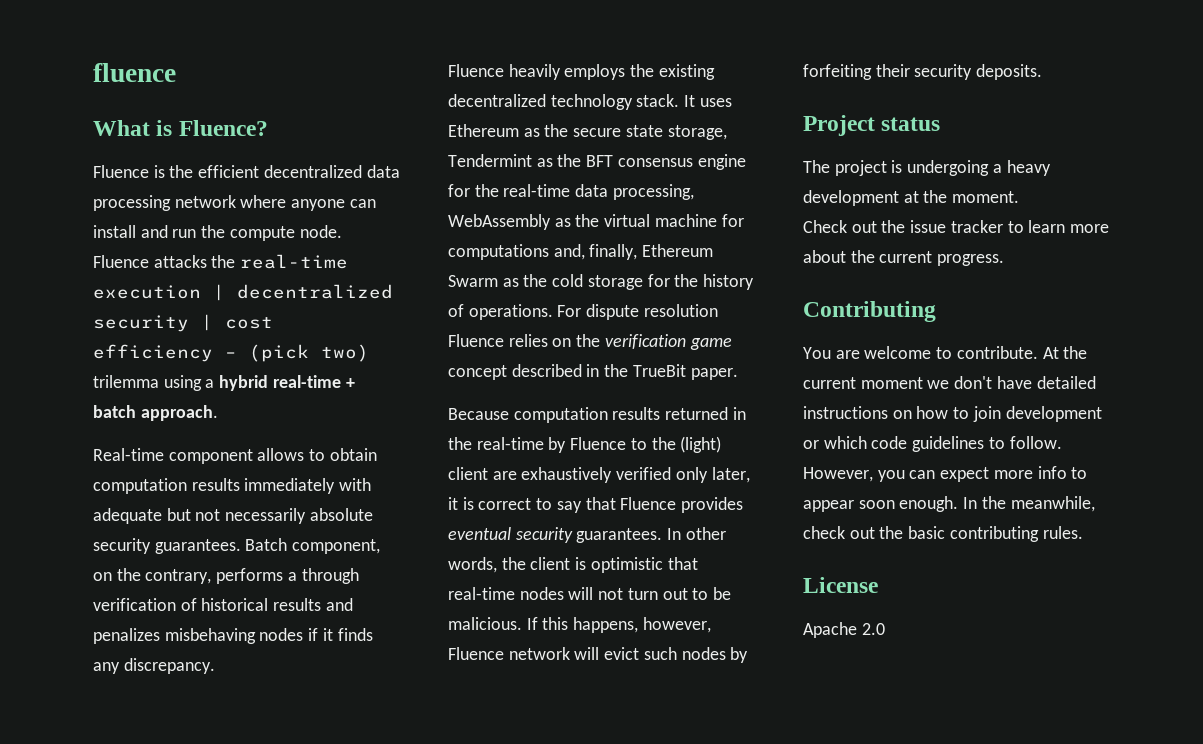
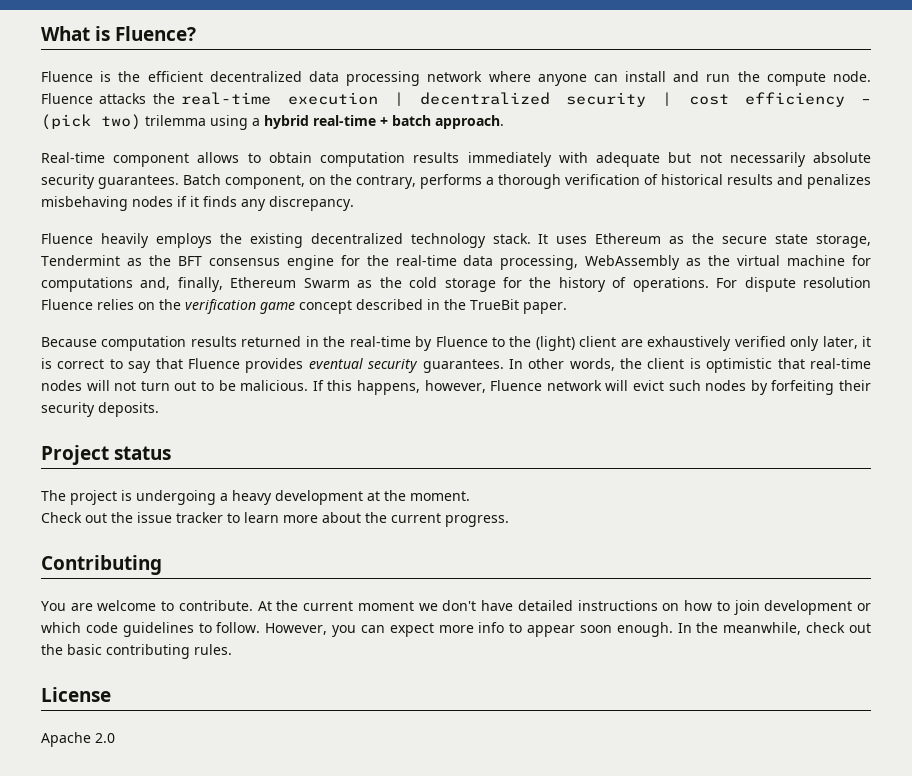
- fluence
- Batch component, on the contrary, performs a through verification of historical results and penalizes misbehaving nodes if it finds any discrepancy.
+ Batch component, on the contrary, performs a thorough verification of historical results and penalizes misbehaving nodes if it finds any discrepancy.

